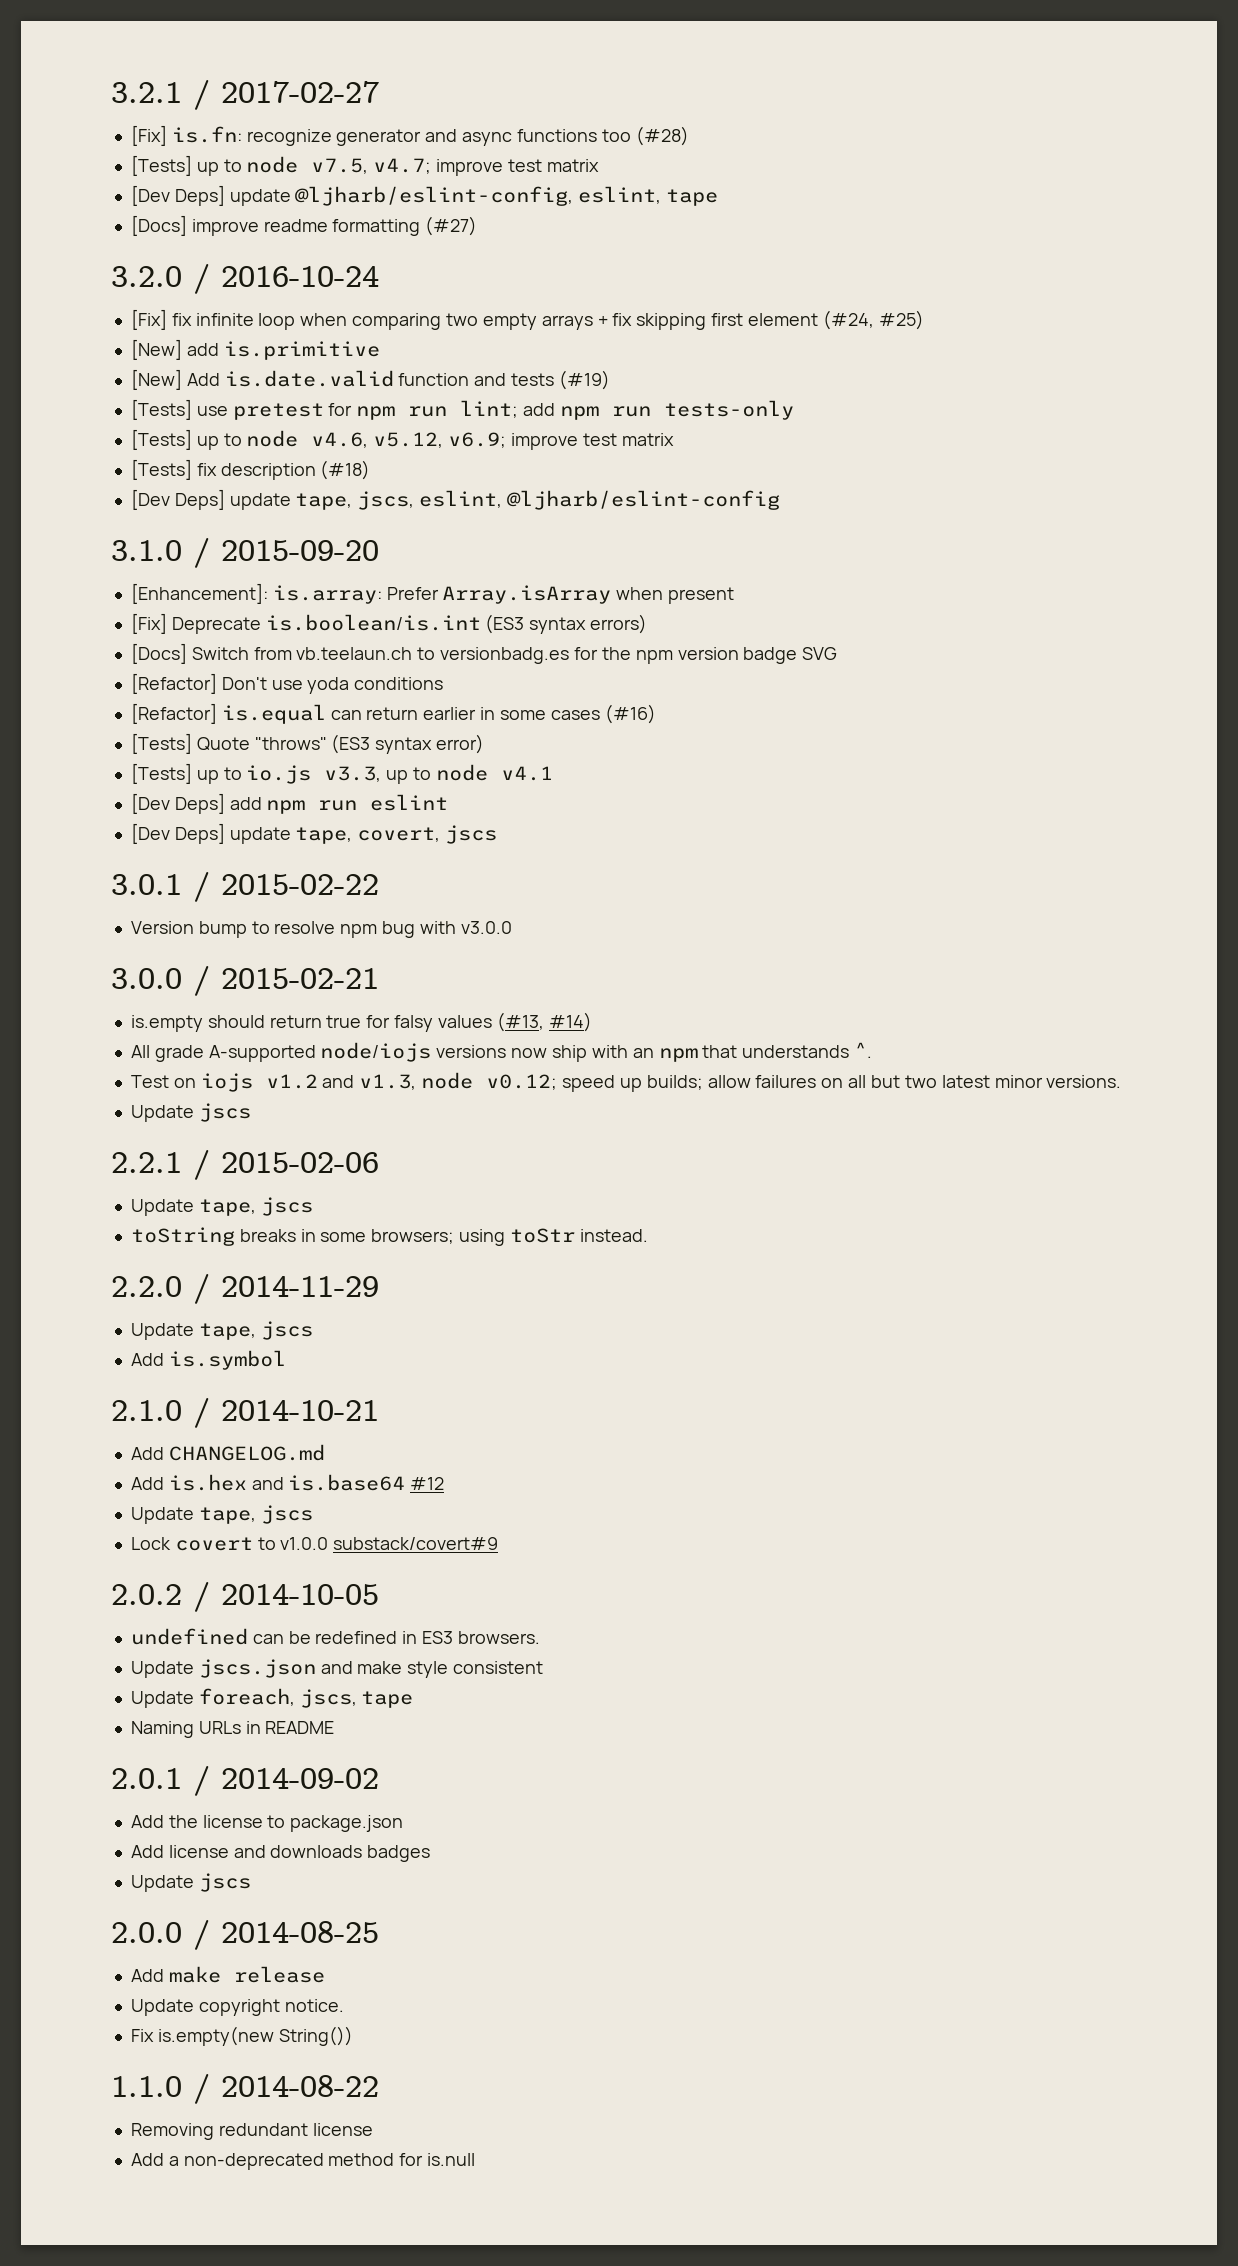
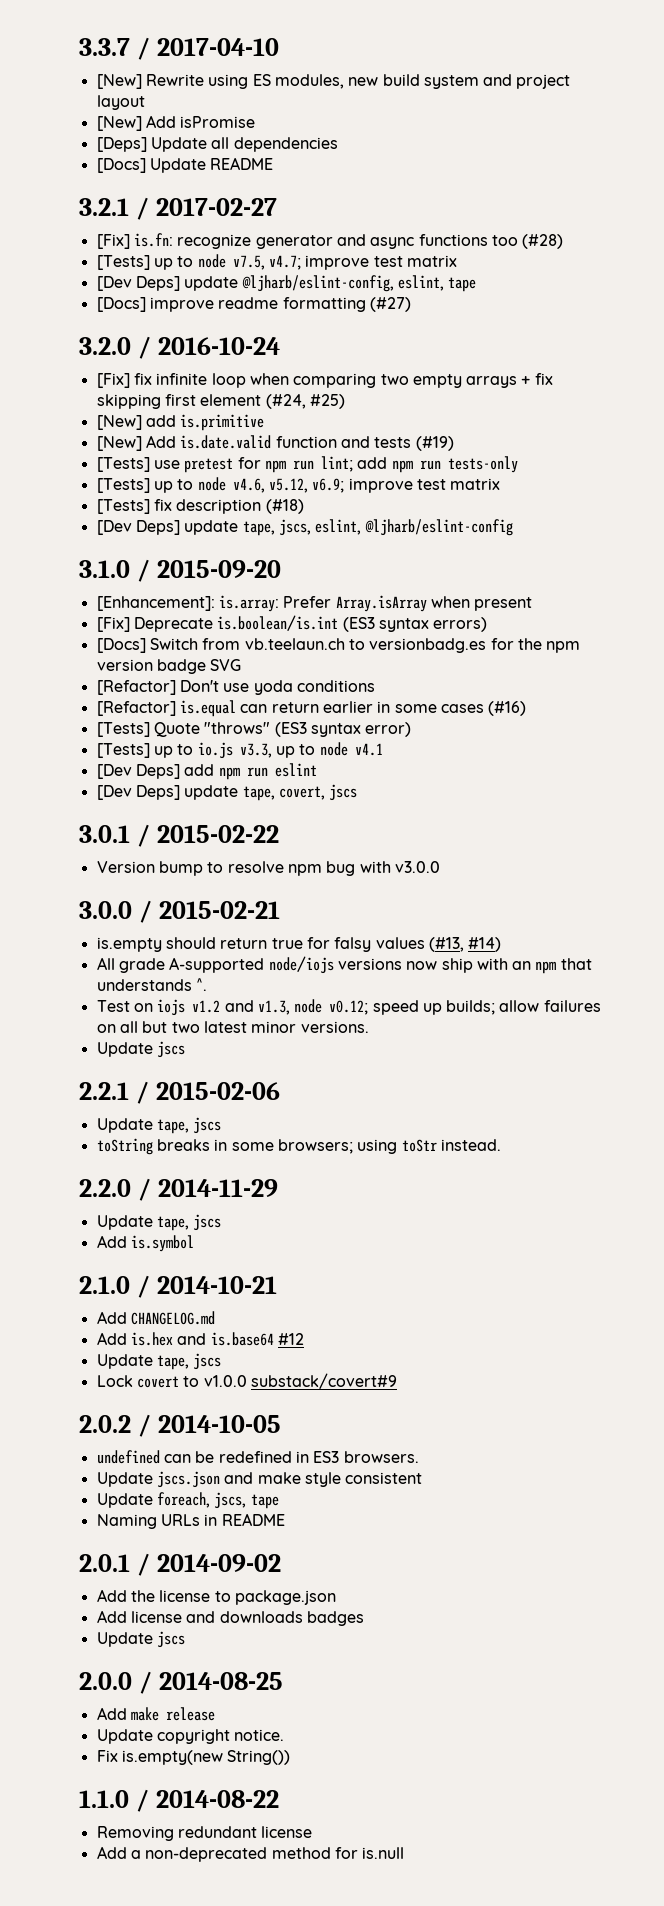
+ 3.3.7 / 2017-04-10
+ [New] Rewrite using ES modules, new build system and project layout
+ [New] Add isPromise
+ [Deps] Update all dependencies
+ [Docs] Update README

